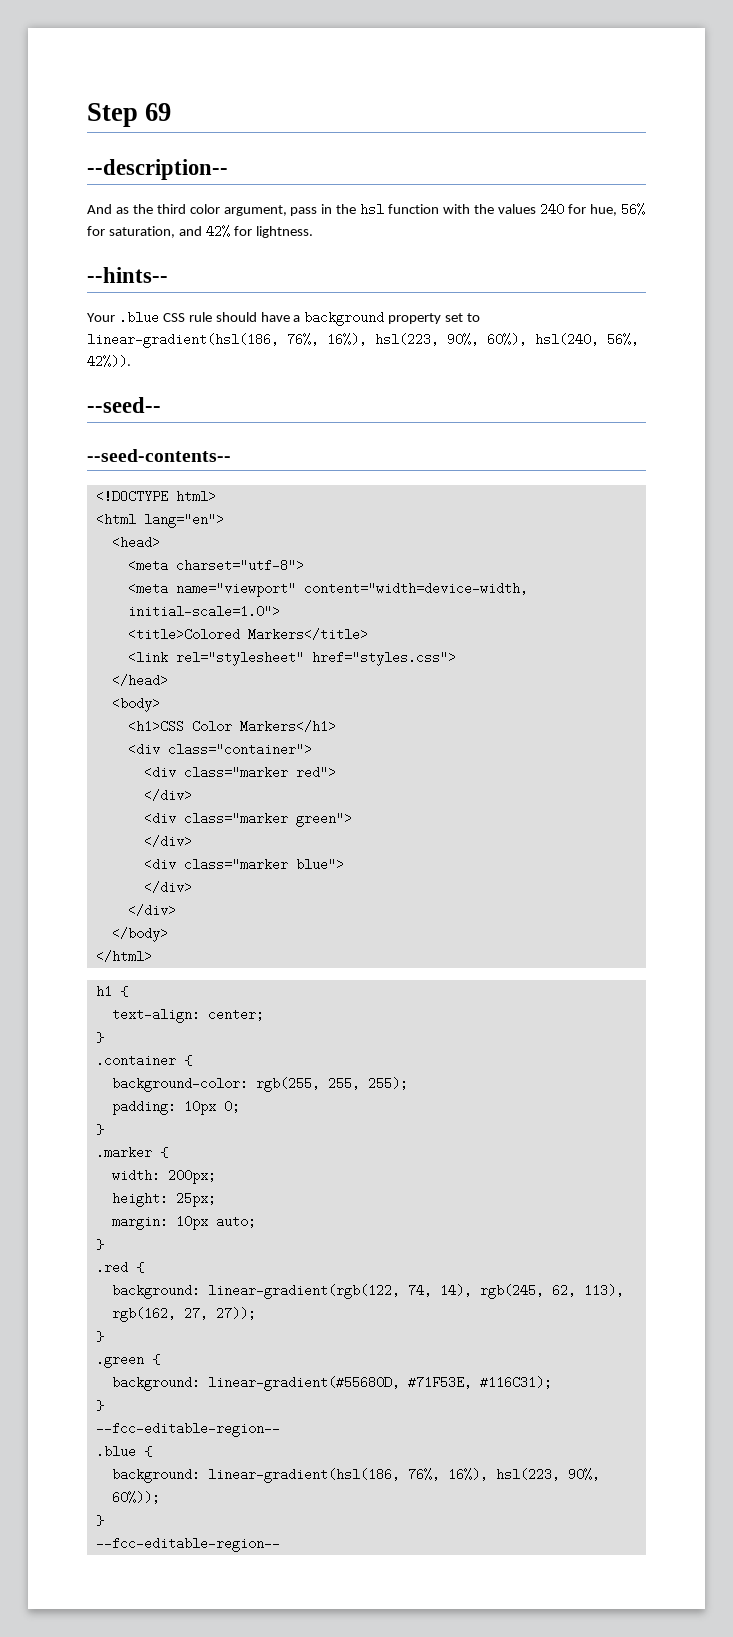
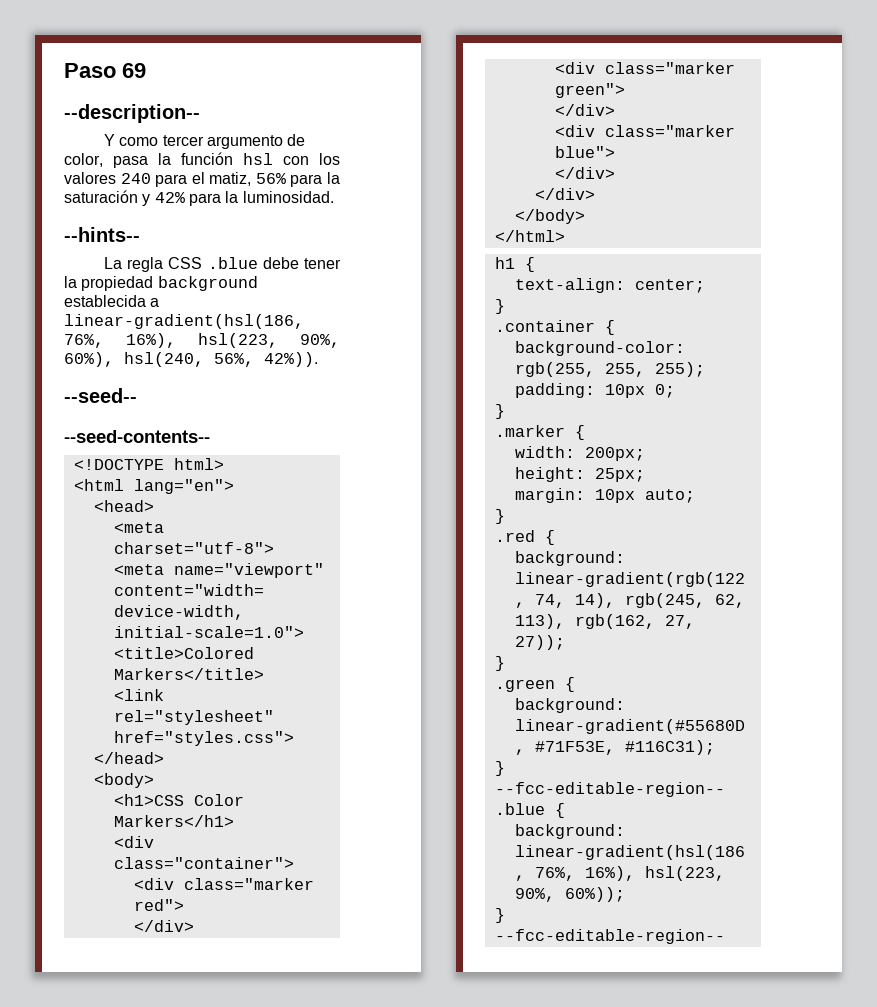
- Step 69
+ Paso 69
- And as the third color argument, pass in the hsl function with the values 240 for hue, 56% for saturation, and 42% for lightness.
+ Y como tercer argumento de color, pasa la función hsl con los valores 240 para el matiz, 56% para la saturación y 42% para la luminosidad.
  --hints--
- Your .blue CSS rule should have a background property set to linear-gradient(hsl(186, 76%, 16%), hsl(223, 90%, 60%), hsl(240, 56%, 42%)).
+ La regla CSS .blue debe tener la propiedad background establecida a linear-gradient(hsl(186, 76%, 16%), hsl(223, 90%, 60%), hsl(240, 56%, 42%)).

